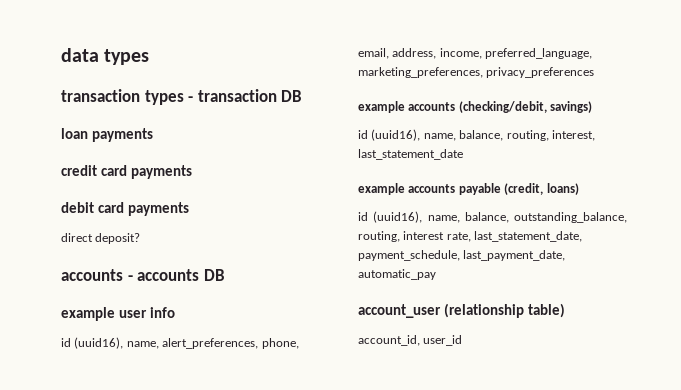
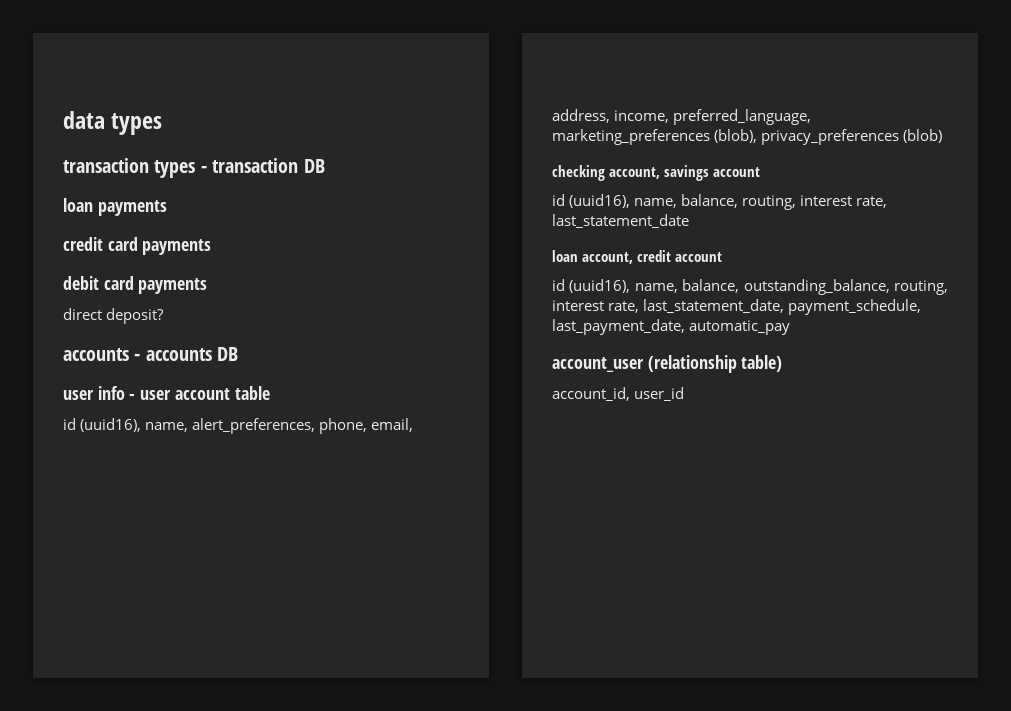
- example user info
+ user info - user account table
- id (uuid16), name, alert_preferences, phone, email, address, income, preferred_language, marketing_preferences, privacy_preferences
- example accounts (checking/debit, savings)
+ id (uuid16), name, alert_preferences, phone, email, address, income, preferred_language, marketing_preferences (blob), privacy_preferences (blob)
+ checking account, savings account
- id (uuid16), name, balance, routing, interest, last_statement_date
+ id (uuid16), name, balance, routing, interest rate, last_statement_date
- example accounts payable (credit, loans)
+ loan account, credit account

